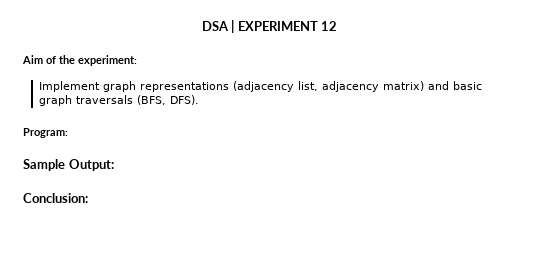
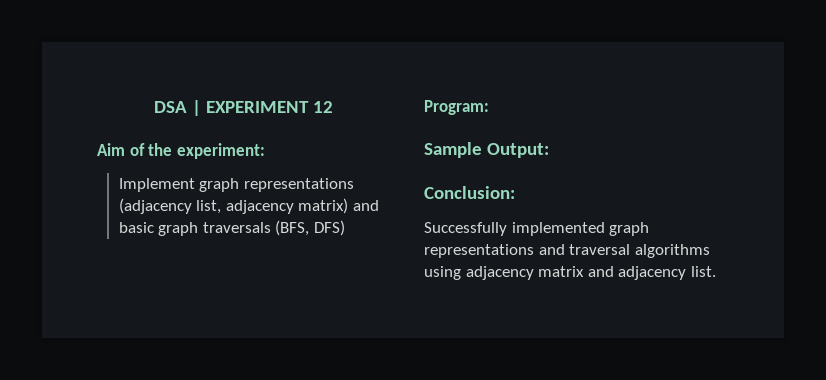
- Implement graph representations (adjacency list, adjacency matrix) and basic graph traversals (BFS, DFS).
+ Implement graph representations (adjacency list, adjacency matrix) and basic graph traversals (BFS, DFS)
+ Successfully implemented graph representations and traversal algorithms using adjacency matrix and adjacency list.

